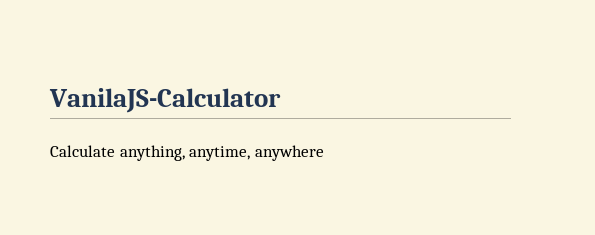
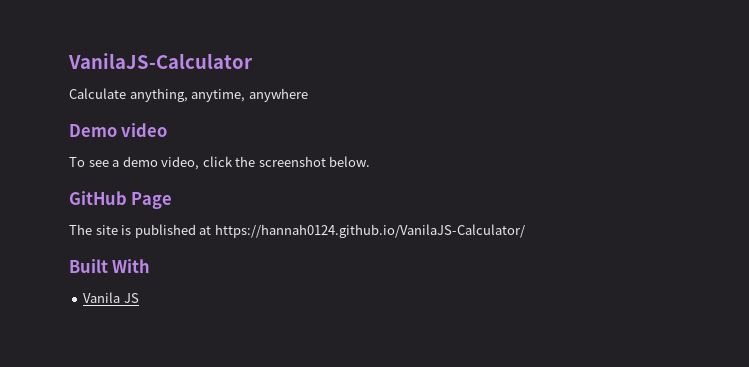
+ Demo video
+ To see a demo video, click the screenshot below.
+ GitHub Page
+ The site is published at https://hannah0124.github.io/VanilaJS-Calculator/
+ Built With
+ Vanila JS

